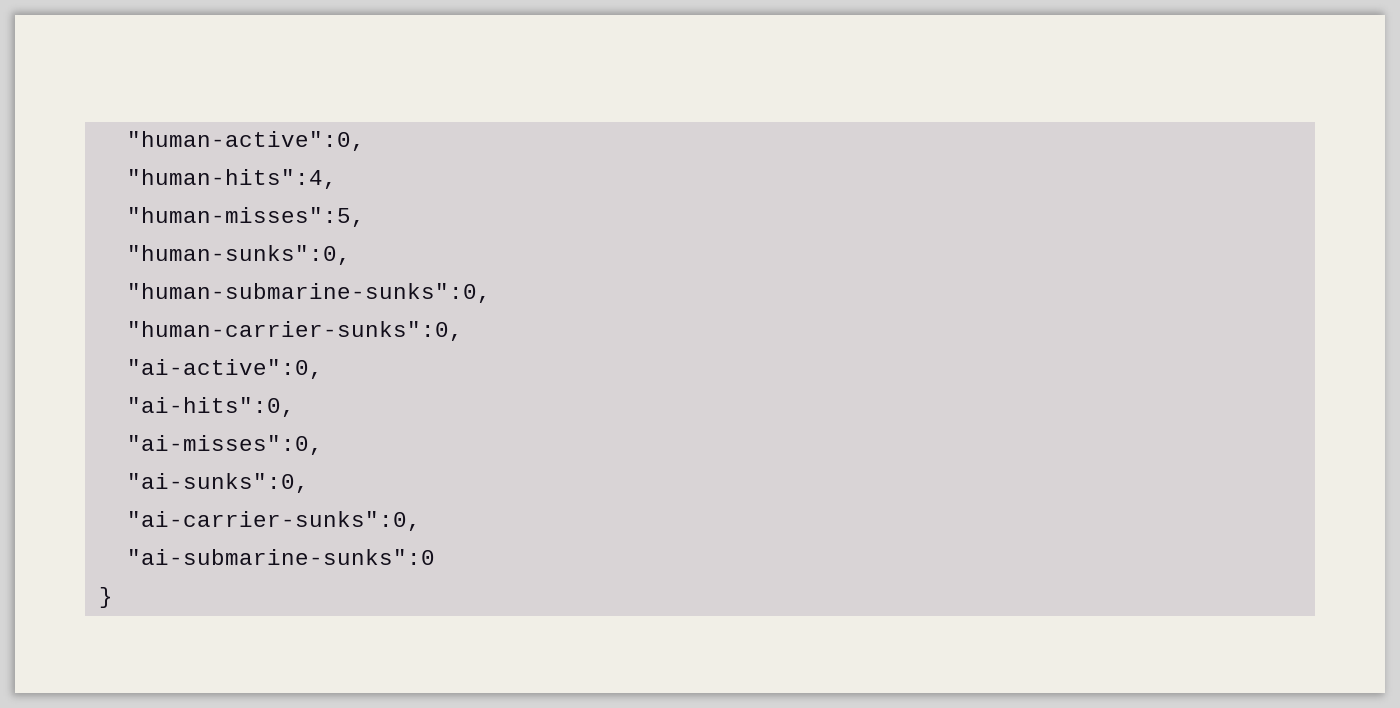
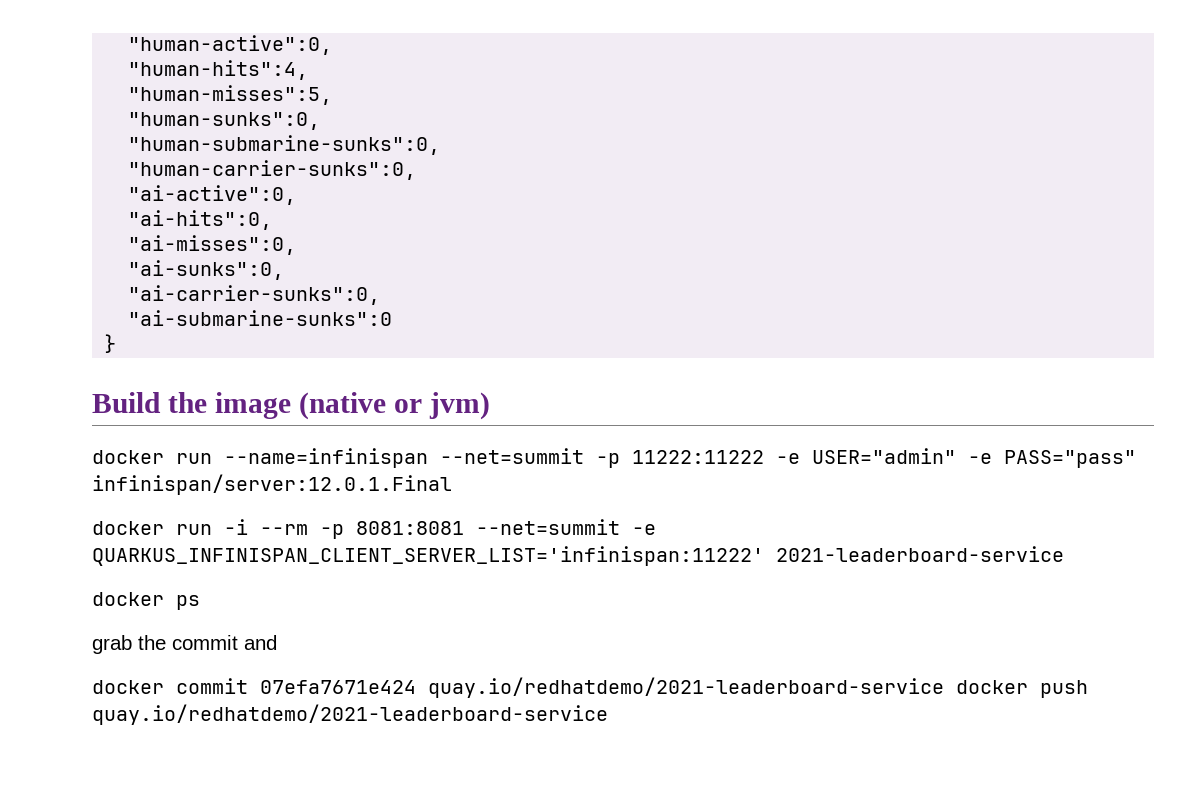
+ Build the image (native or jvm)
+ docker run --name=infinispan --net=summit -p 11222:11222 -e USER="admin" -e PASS="pass" infinispan/server:12.0.1.Final
+ docker run -i --rm -p 8081:8081 --net=summit -e QUARKUS_INFINISPAN_CLIENT_SERVER_LIST='infinispan:11222' 2021-leaderboard-service
+ docker ps
+ grab the commit and
+ docker commit 07efa7671e424 quay.io/redhatdemo/2021-leaderboard-service docker push quay.io/redhatdemo/2021-leaderboard-service

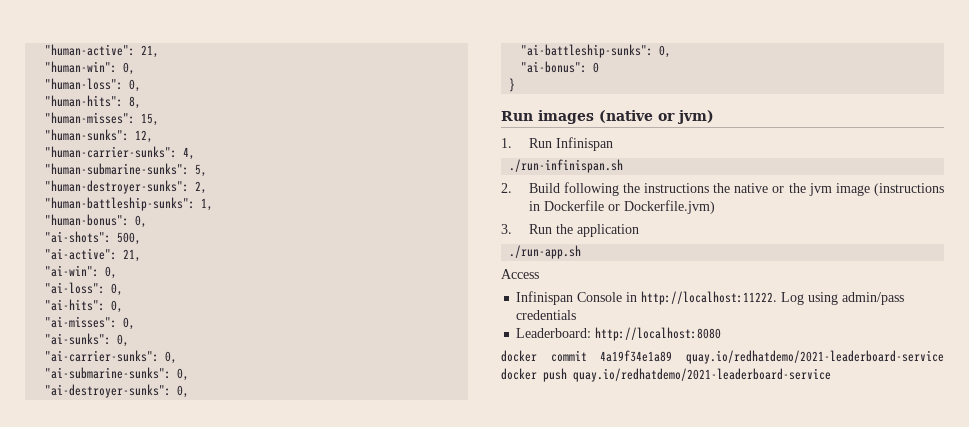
- "human-active":0,
- "human-hits":4,
- "human-misses":5,
- "human-sunks":0,
- "human-submarine-sunks":0,
- "human-carrier-sunks":0,
- "ai-active":0,
- "ai-hits":0,
- "ai-misses":0,
- "ai-sunks":0,
- "ai-carrier-sunks":0,
- "ai-submarine-sunks":0
+ "human-active": 21,
+ "human-win": 0,
+ "human-loss": 0,
+ "human-hits": 8,
+ "human-misses": 15,
+ "human-sunks": 12,
+ "human-carrier-sunks": 4,
+ "human-submarine-sunks": 5,
+ "human-destroyer-sunks": 2,
+ "human-battleship-sunks": 1,
+ "human-bonus": 0,
+ "ai-shots": 500,
+ "ai-active": 21,
+ "ai-win": 0,
+ "ai-loss": 0,
+ "ai-hits": 0,
+ "ai-misses": 0,
+ "ai-sunks": 0,
+ "ai-carrier-sunks": 0,
+ "ai-submarine-sunks": 0,
+ "ai-destroyer-sunks": 0,
+ "ai-battleship-sunks": 0,
+ "ai-bonus": 0
  }
- Build the image (native or jvm)
- docker run --name=infinispan --net=summit -p 11222:11222 -e USER="admin" -e PASS="pass" infinispan/server:12.0.1.Final
- docker run -i --rm -p 8081:8081 --net=summit -e QUARKUS_INFINISPAN_CLIENT_SERVER_LIST='infinispan:11222' 2021-leaderboard-service
- docker ps
- grab the commit and
+ Run images (native or jvm)
+ 1. Run Infinispan
+ ./run-infinispan.sh
+ 2. Build following the instructions the native or the jvm image (instructions in Dockerfile or Dockerfile.jvm)
+ 3. Run the application
+ ./run-app.sh
+ Access
+ Infinispan Console in http://localhost:11222. Log using admin/pass credentials
+ Leaderboard: http://localhost:8080
- docker commit 07efa7671e424 quay.io/redhatdemo/2021-leaderboard-service docker push quay.io/redhatdemo/2021-leaderboard-service
+ docker commit 4a19f34e1a89 quay.io/redhatdemo/2021-leaderboard-service docker push quay.io/redhatdemo/2021-leaderboard-service

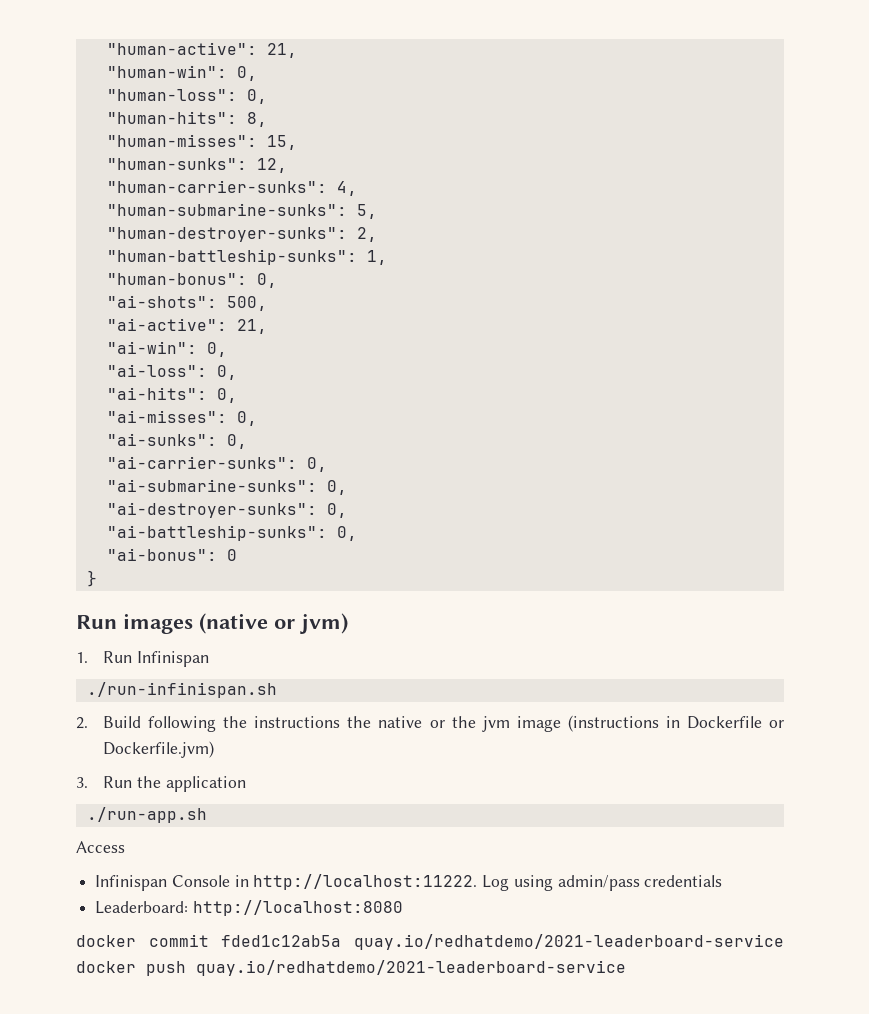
- docker commit 4a19f34e1a89 quay.io/redhatdemo/2021-leaderboard-service docker push quay.io/redhatdemo/2021-leaderboard-service
+ docker commit fded1c12ab5a quay.io/redhatdemo/2021-leaderboard-service docker push quay.io/redhatdemo/2021-leaderboard-service

